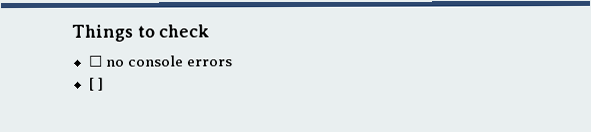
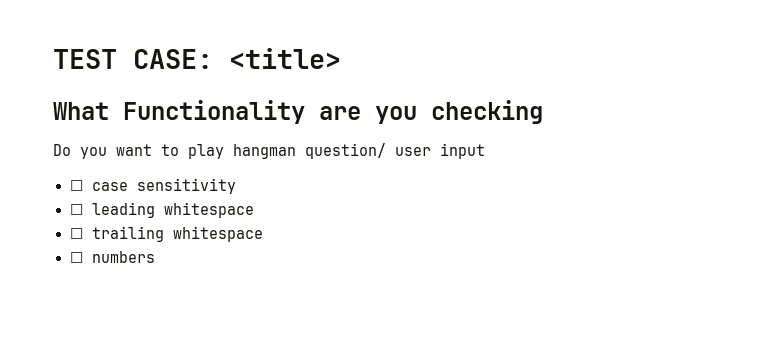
- Things to check
- ☐ no console errors
- [ ]
+ TEST CASE: <title>
+ What Functionality are you checking
+ Do you want to play hangman question/ user input
+ ☐ case sensitivity
+ ☐ leading whitespace
+ ☐ trailing whitespace
+ ☐ numbers

